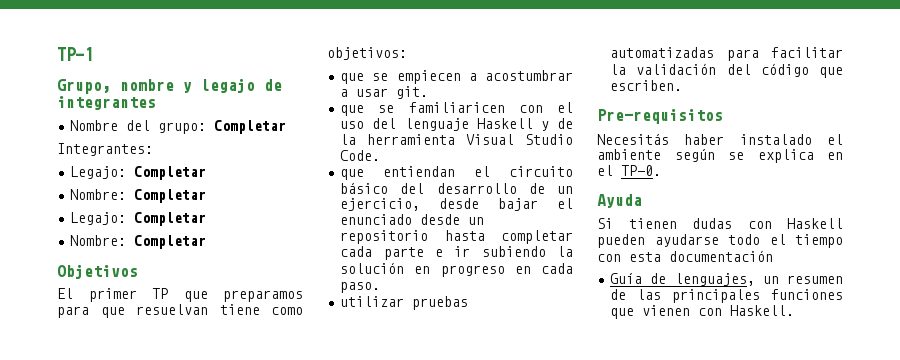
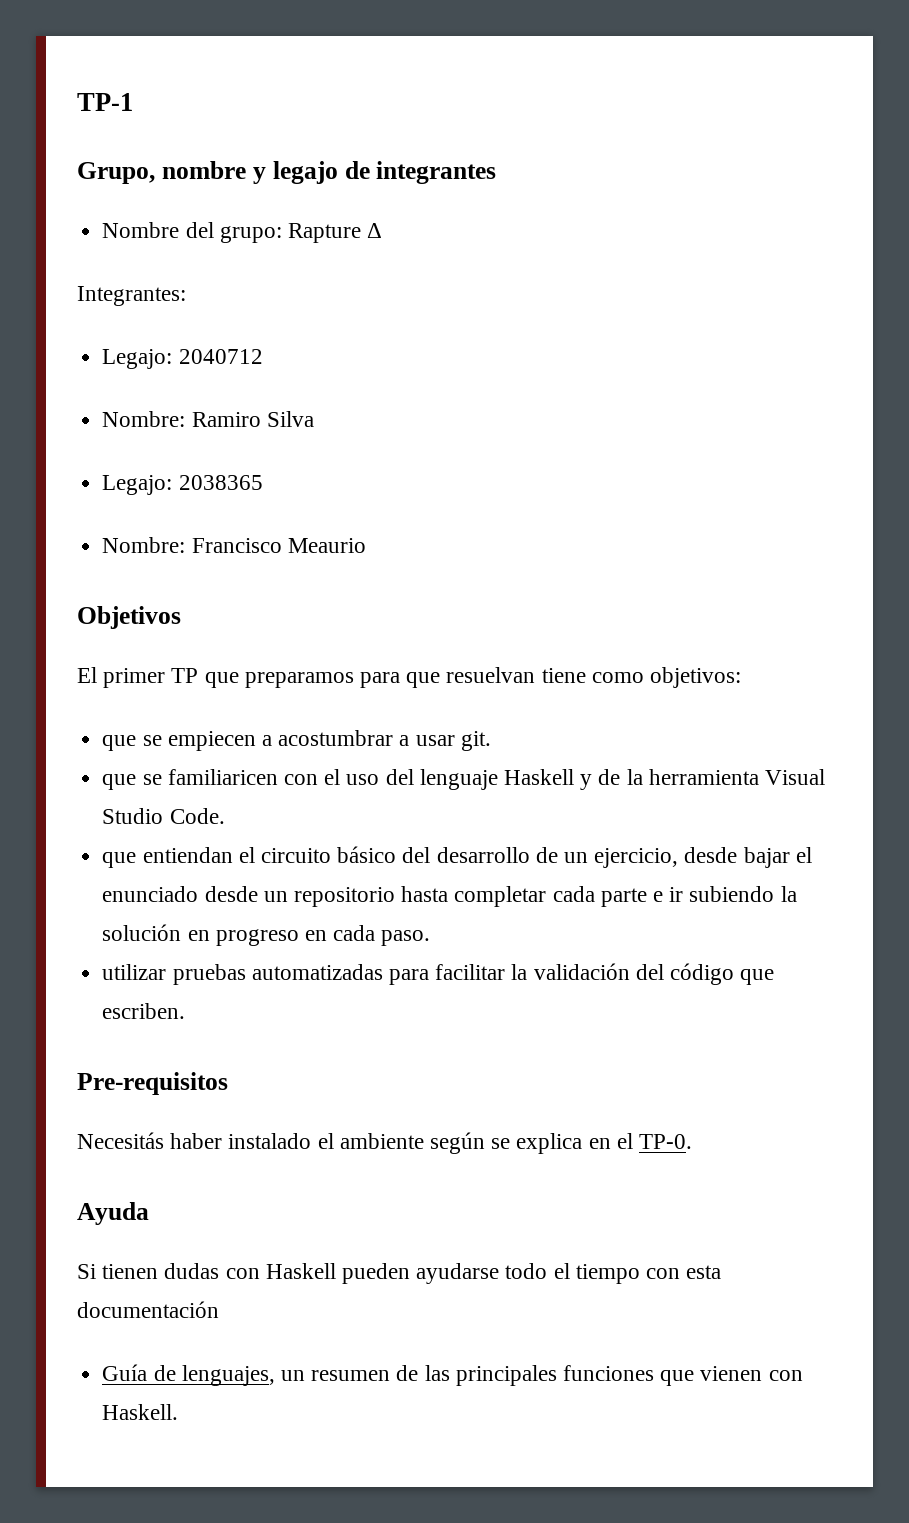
- Nombre del grupo: Completar
+ Nombre del grupo: Rapture Δ
  Integrantes:
- Legajo: Completar
- Nombre: Completar
- Legajo: Completar
- Nombre: Completar
+ Legajo: 2040712
+ Nombre: Ramiro Silva
+ Legajo: 2038365
+ Nombre: Francisco Meaurio

